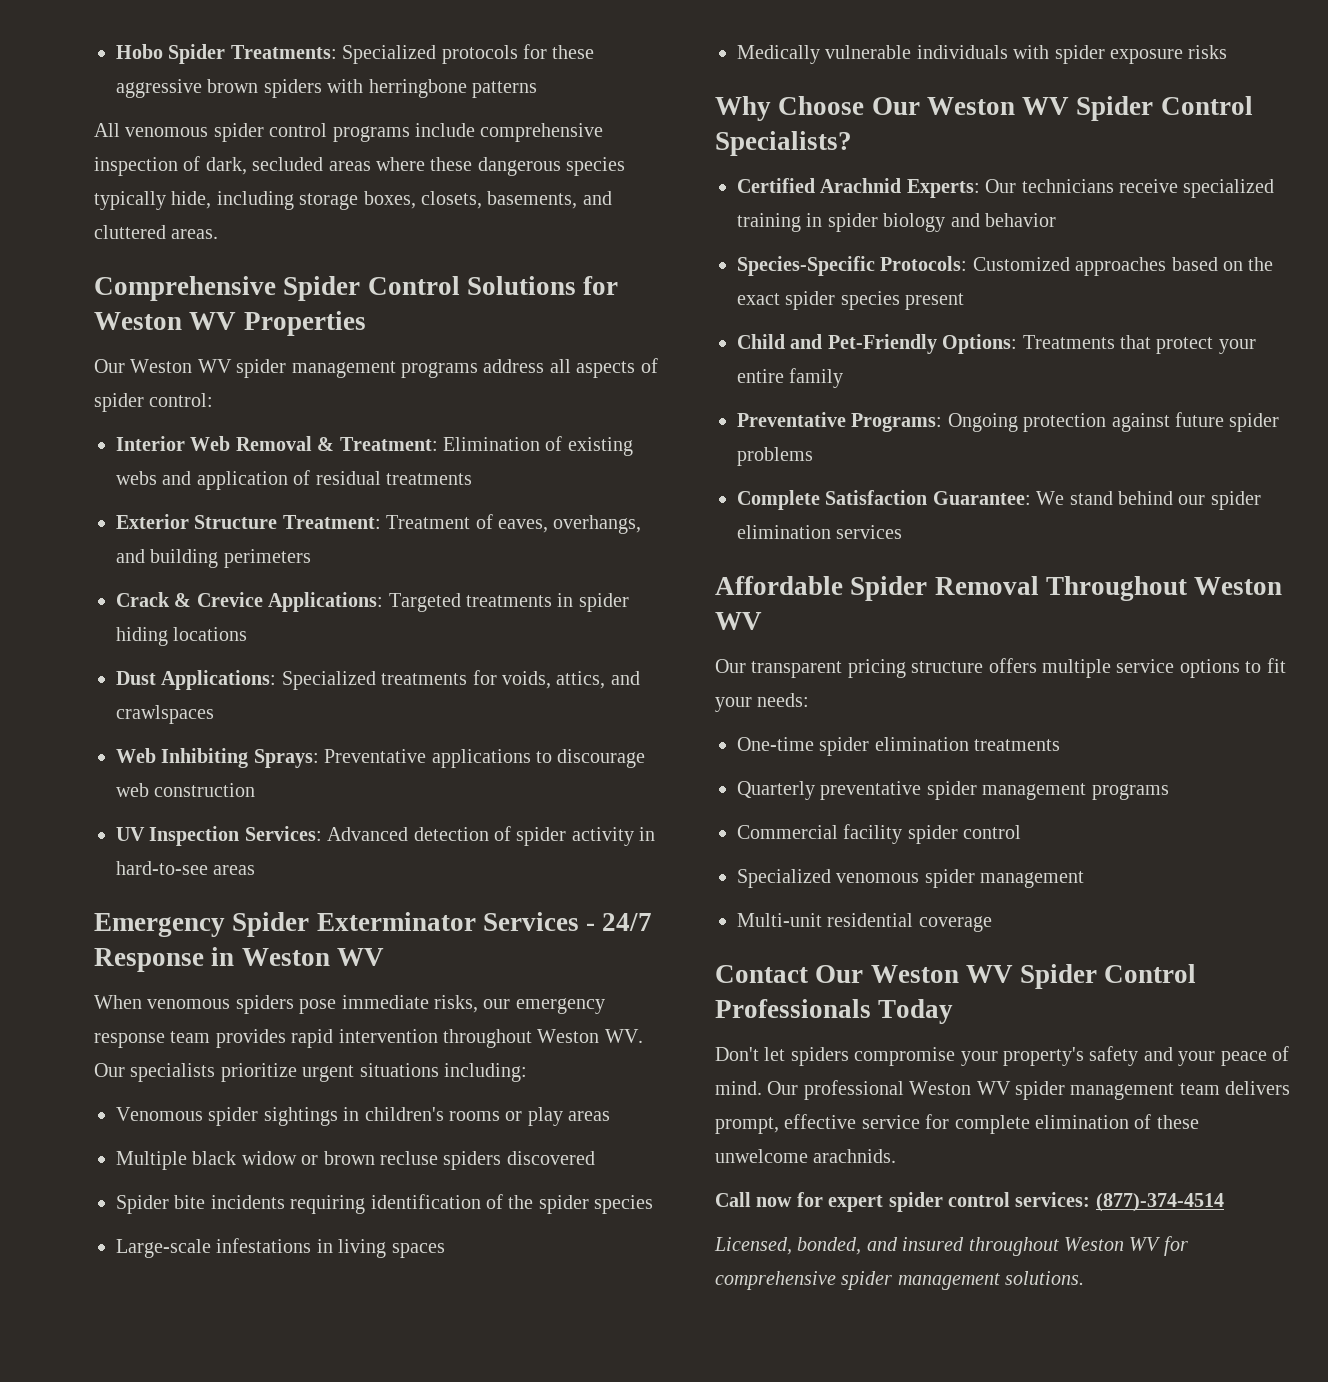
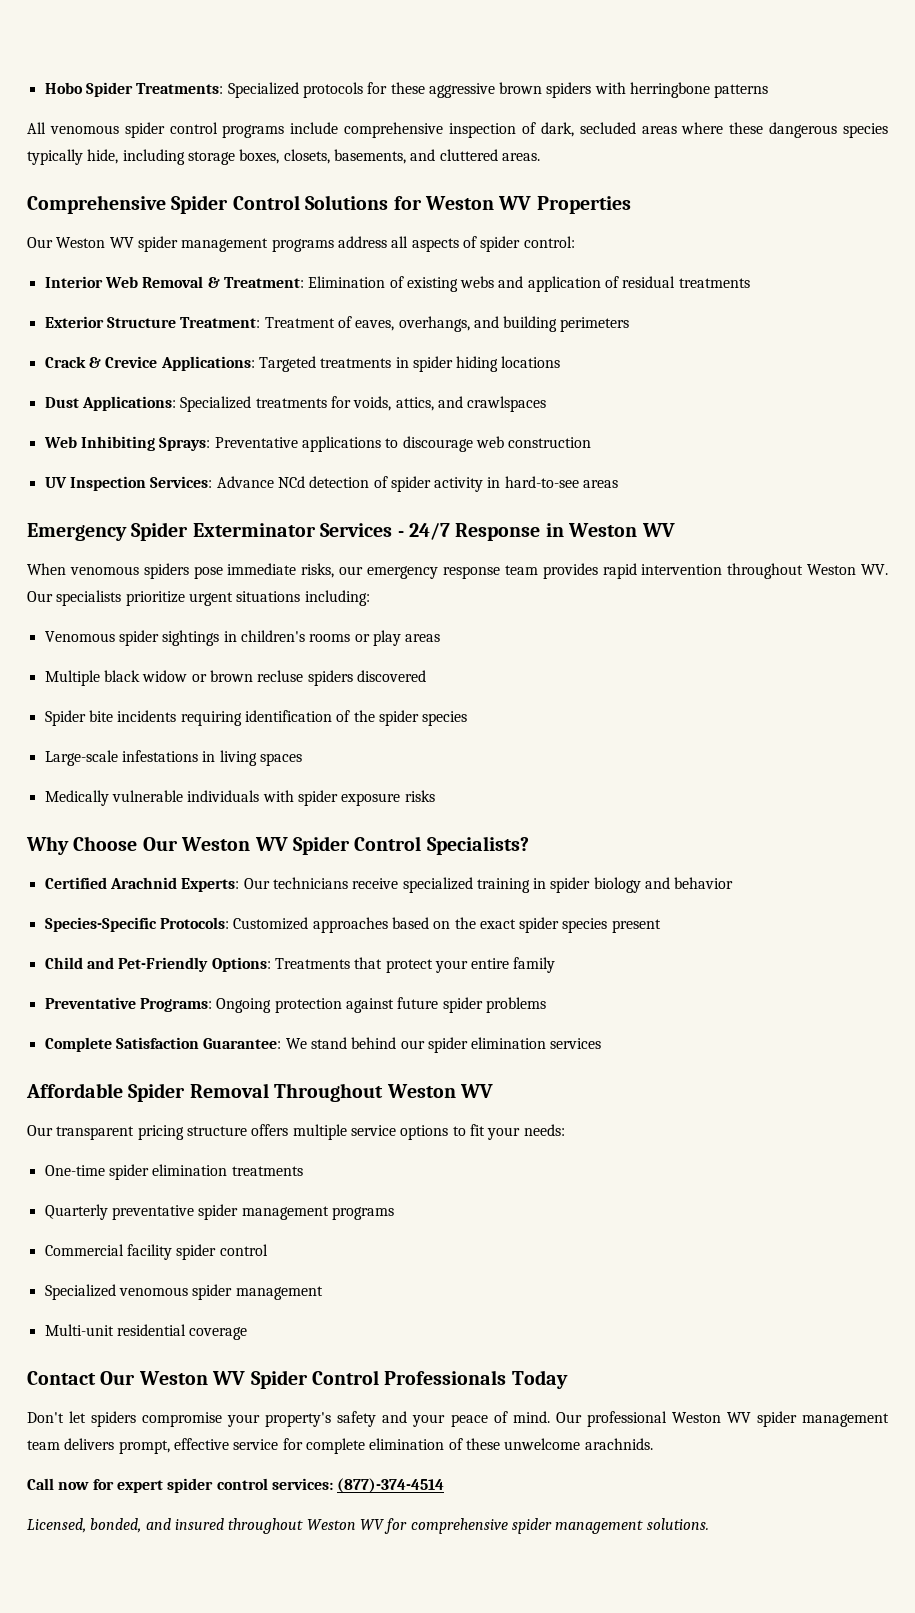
- UV Inspection Services: Advanced detection of spider activity in hard-to-see areas
+ UV Inspection Services: Advance NCd detection of spider activity in hard-to-see areas

